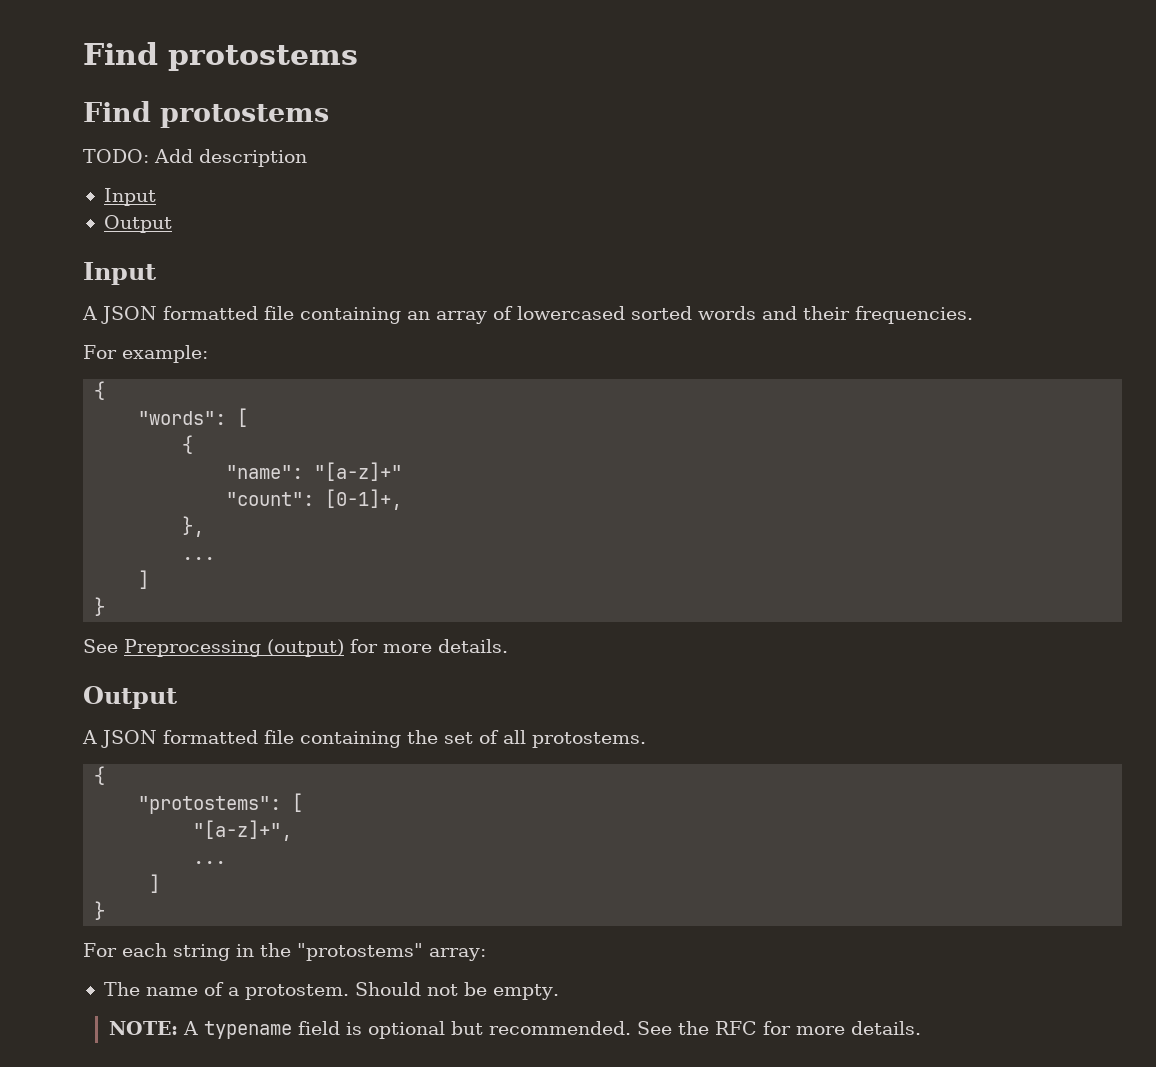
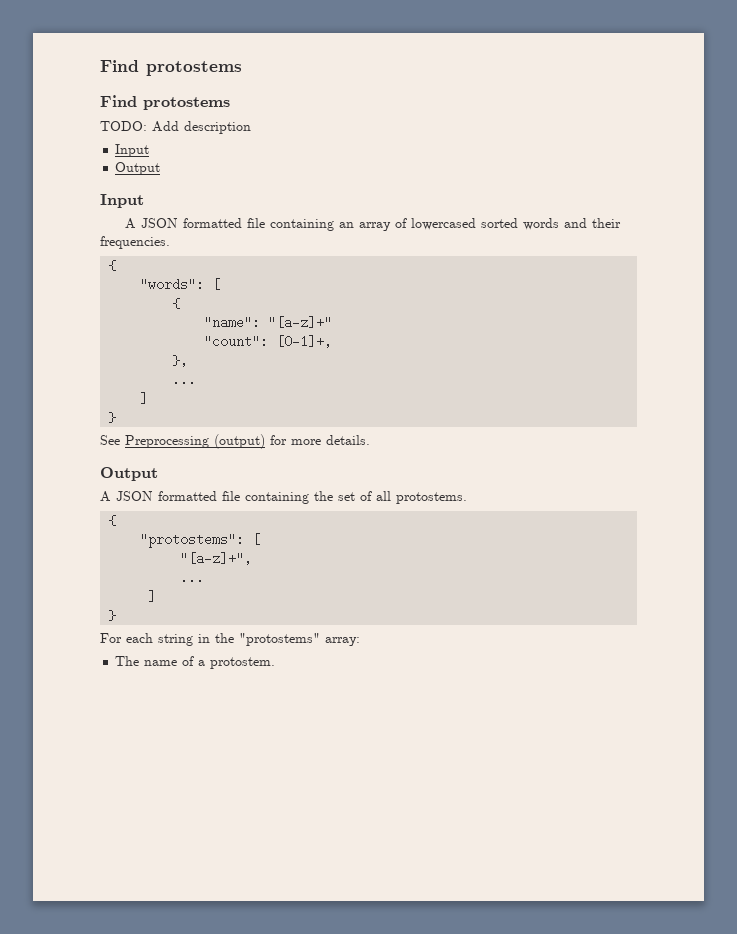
- For example:
- Should not be empty.
- NOTE: A typename field is optional but recommended. See the RFC for more details.

